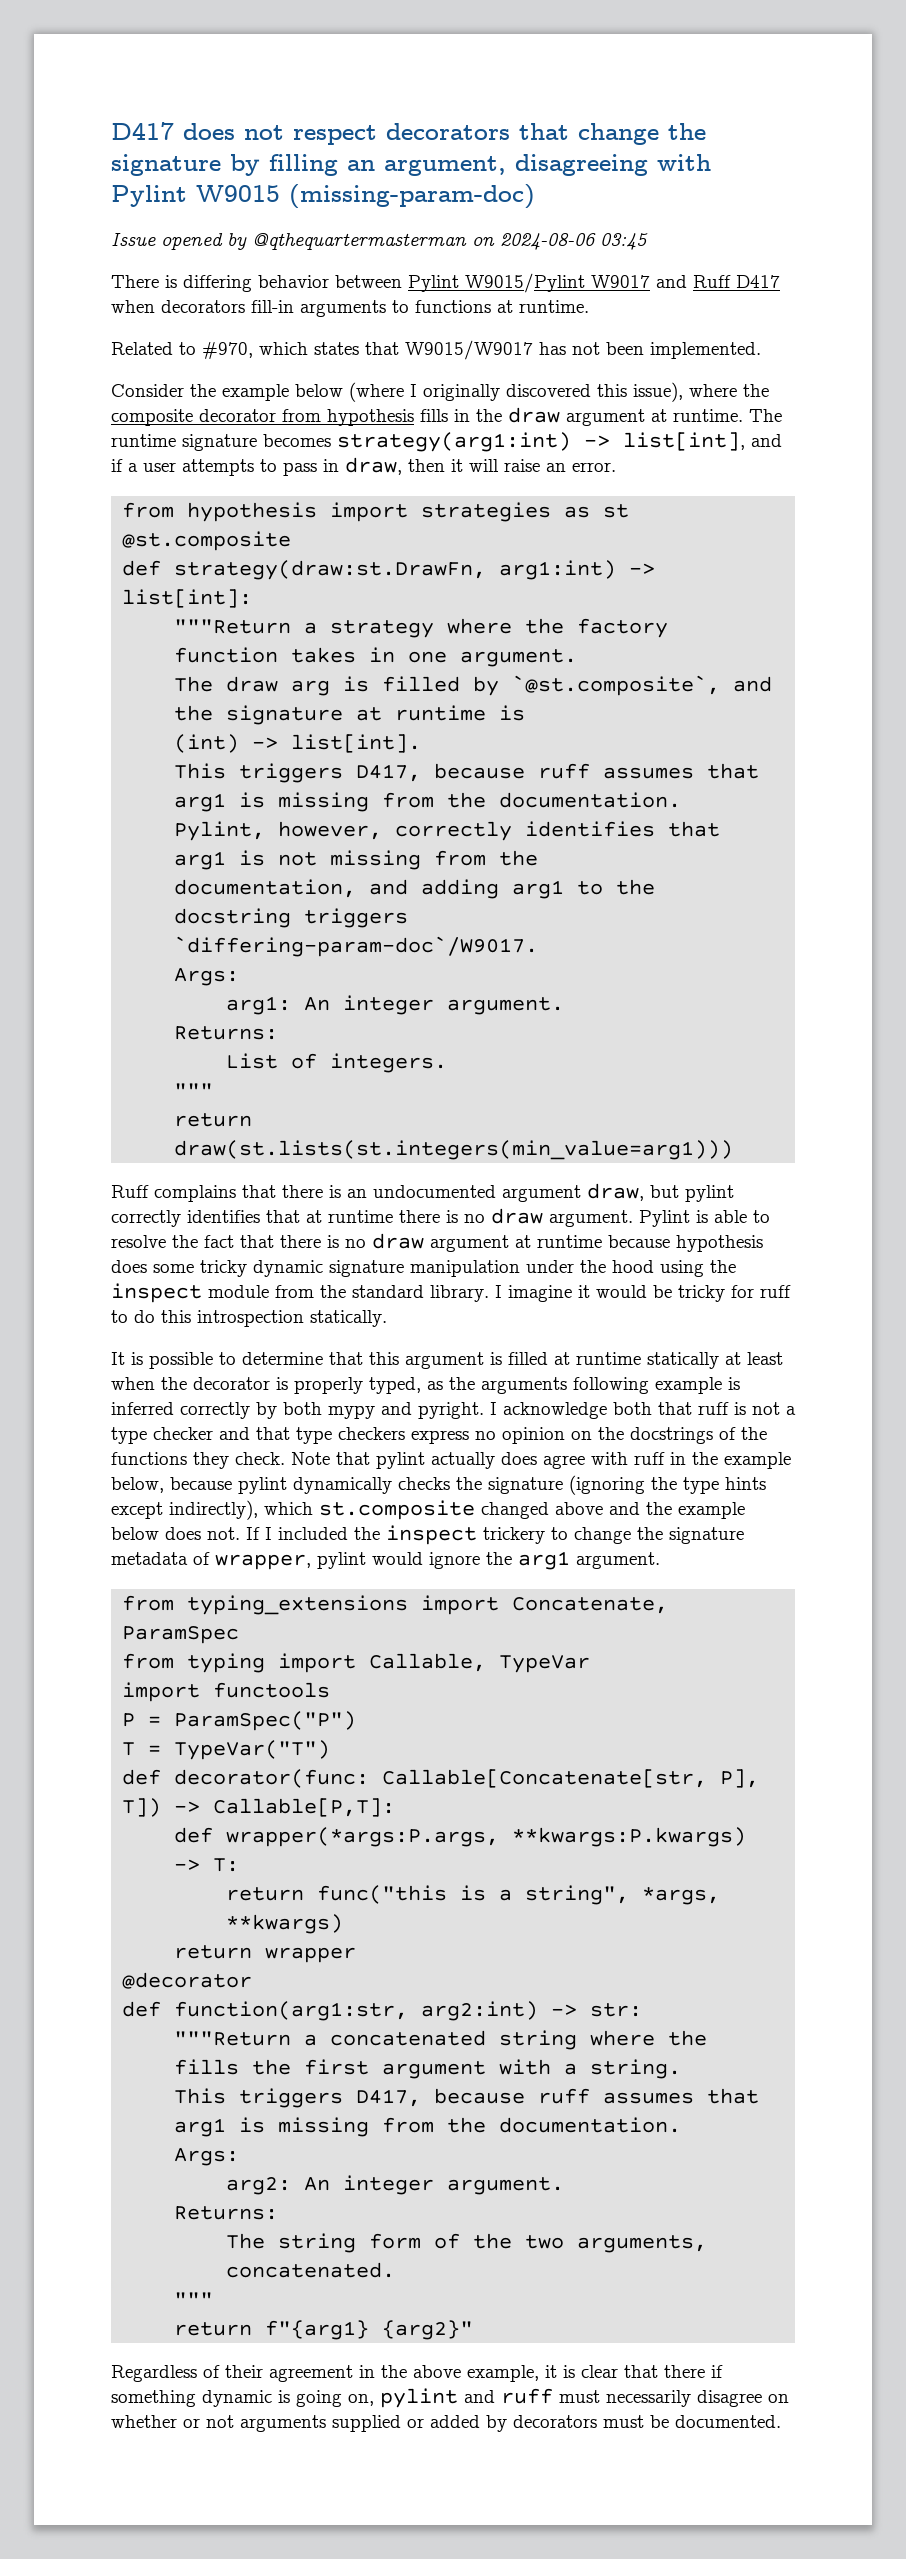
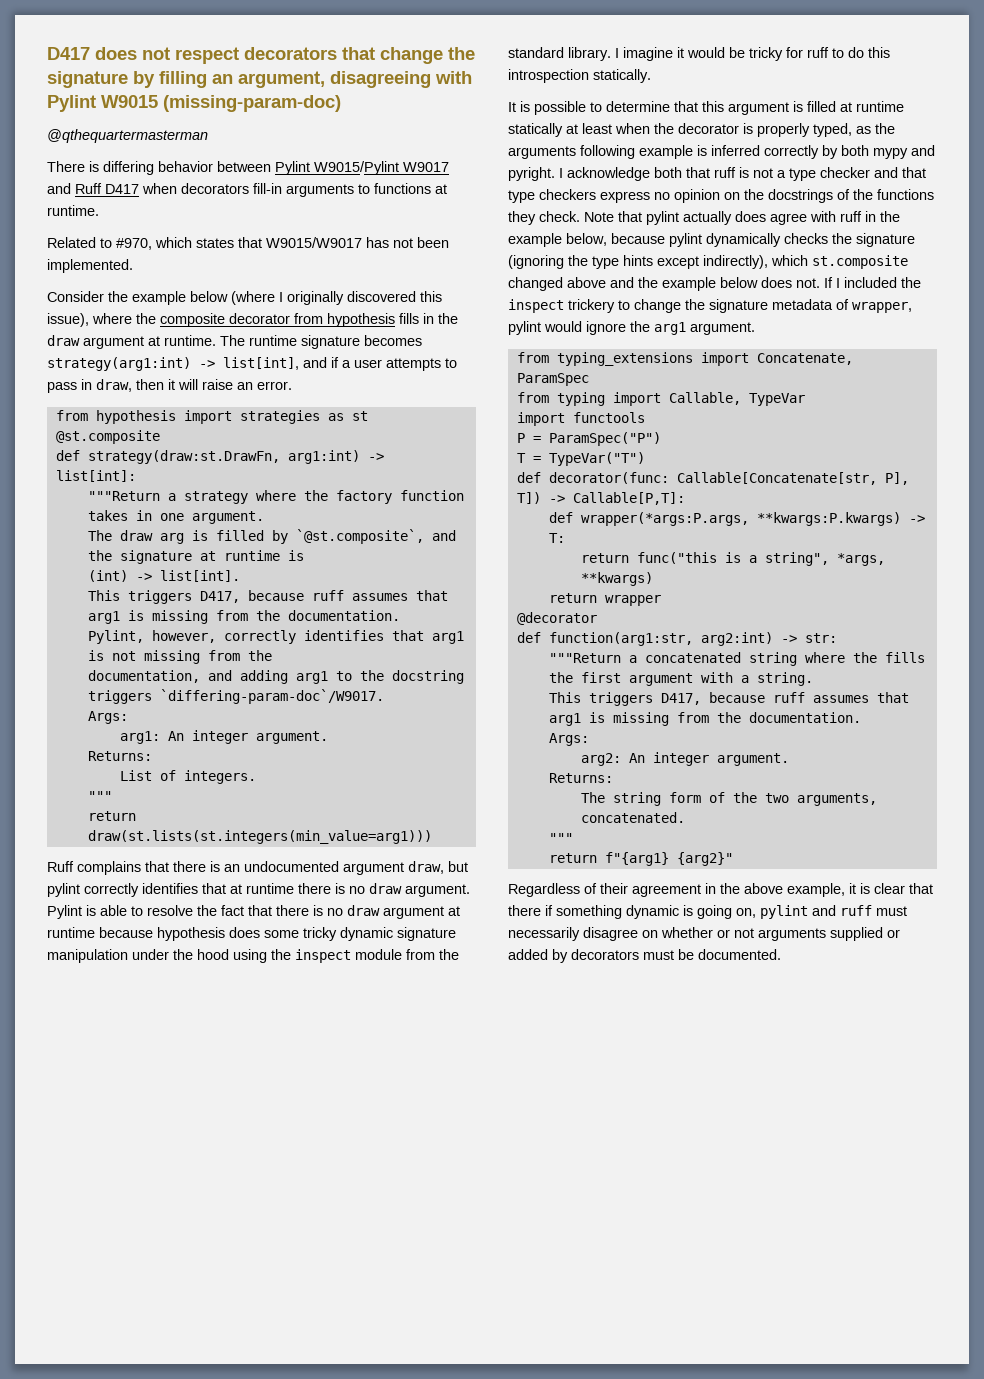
- Issue opened by @qthequartermasterman on 2024-08-06 03:45
+ @qthequartermasterman

